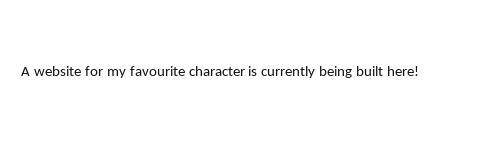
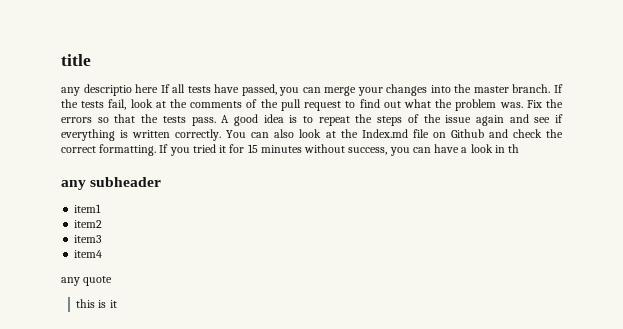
- A website for my favourite character is currently being built here!
+ title
+ any descriptio here If all tests have passed, you can merge your changes into the master branch. If the tests fail, look at the comments of the pull request to find out what the problem was. Fix the errors so that the tests pass. A good idea is to repeat the steps of the issue again and see if everything is written correctly. You can also look at the Index.md file on Github and check the correct formatting. If you tried it for 15 minutes without success, you can have a look in th
+ any subheader
+ item1
+ item2
+ item3
+ item4
+ any quote
+ this is it

